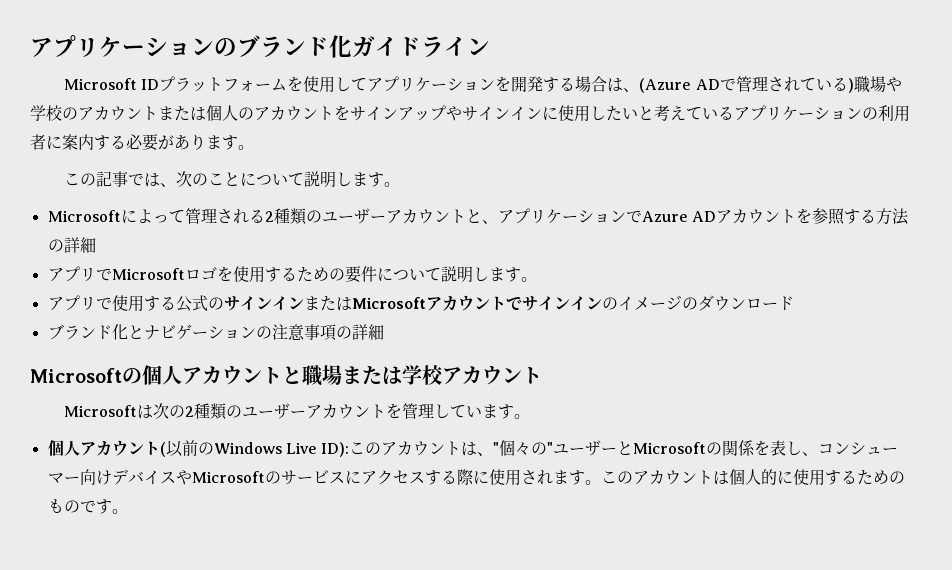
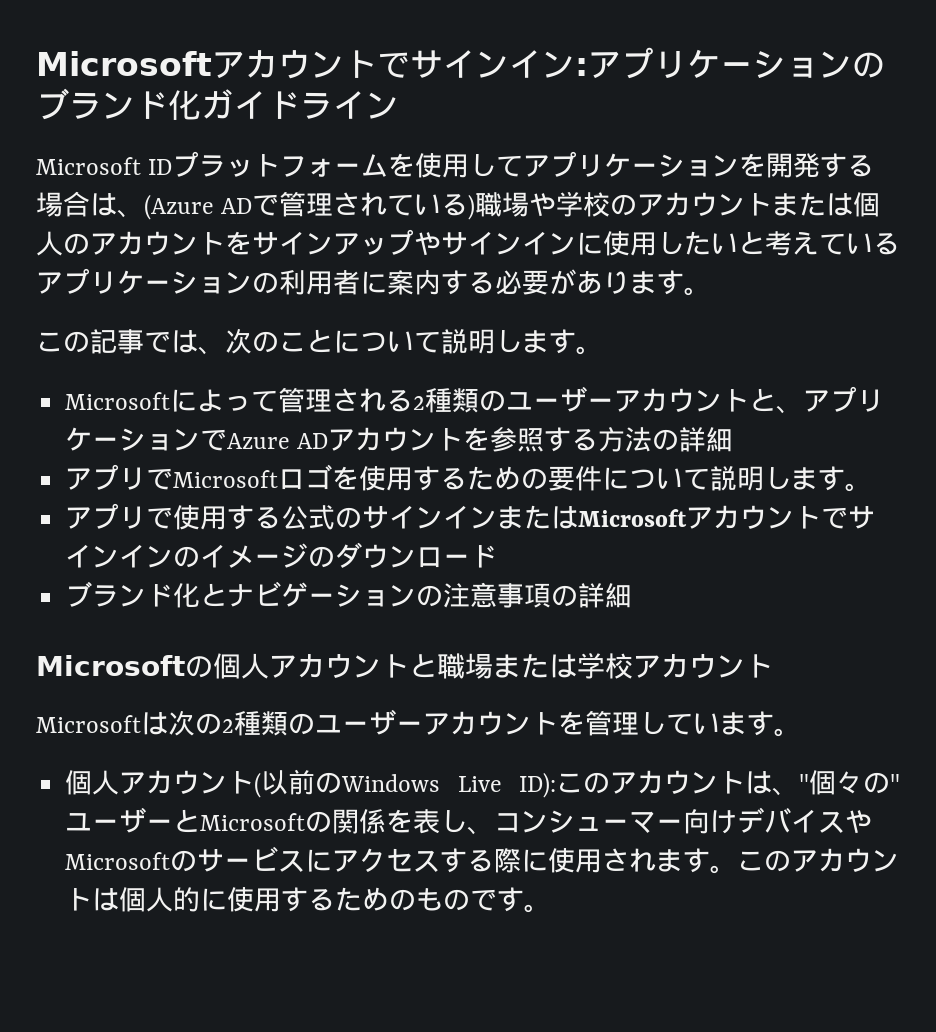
- アプリケーションのブランド化ガイドライン
+ Microsoftアカウントでサインイン:アプリケーションのブランド化ガイドライン

